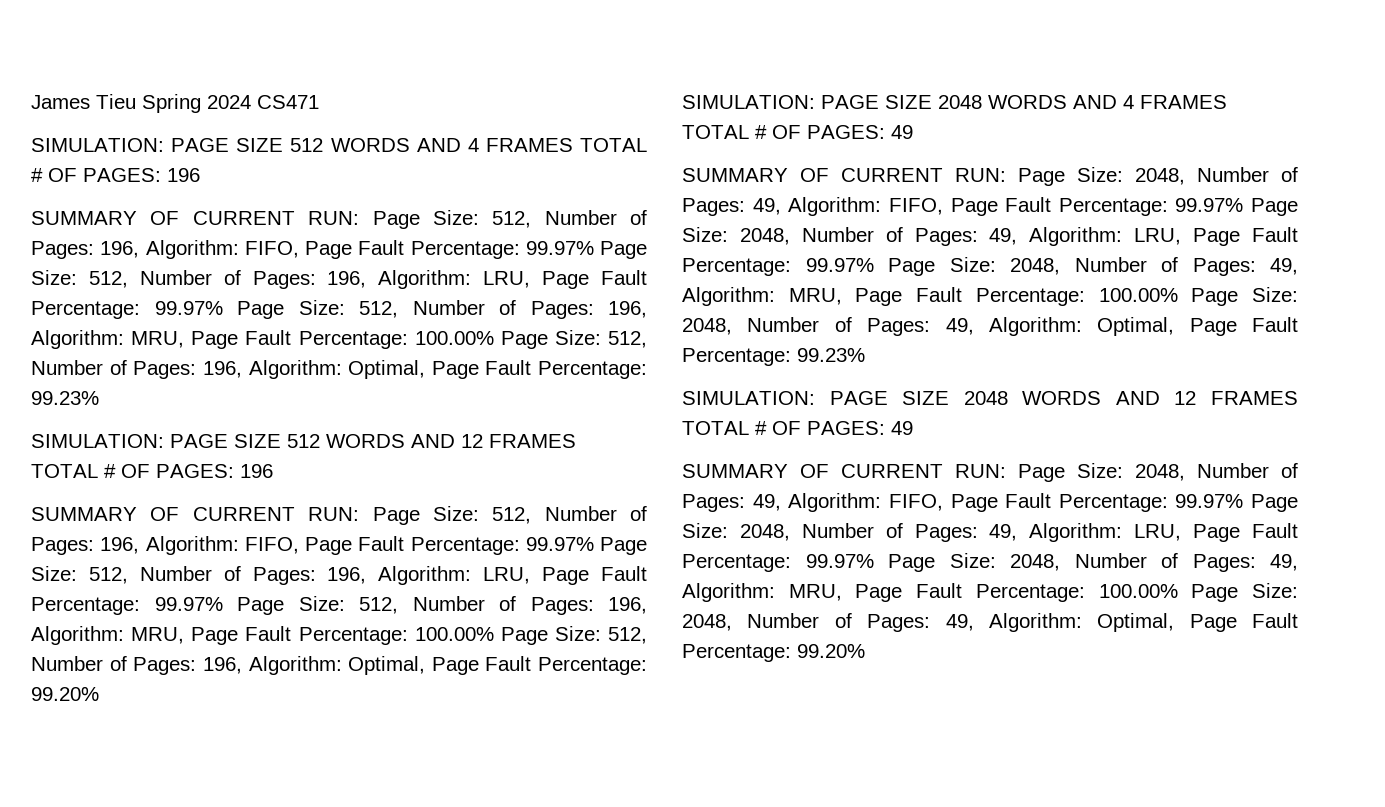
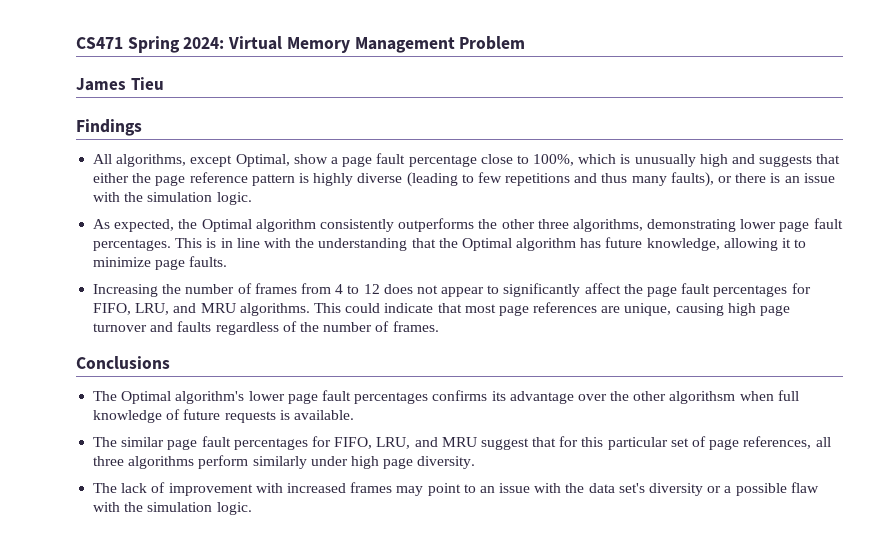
- James Tieu Spring 2024 CS471
- SIMULATION: PAGE SIZE 512 WORDS AND 4 FRAMES TOTAL # OF PAGES: 196
- SUMMARY OF CURRENT RUN: Page Size: 512, Number of Pages: 196, Algorithm: FIFO, Page Fault Percentage: 99.97% Page Size: 512, Number of Pages: 196, Algorithm: LRU, Page Fault Percentage: 99.97% Page Size: 512, Number of Pages: 196, Algorithm: MRU, Page Fault Percentage: 100.00% Page Size: 512, Number of Pages: 196, Algorithm: Optimal, Page Fault Percentage: 99.23%
- SIMULATION: PAGE SIZE 512 WORDS AND 12 FRAMES TOTAL # OF PAGES: 196
- SUMMARY OF CURRENT RUN: Page Size: 512, Number of Pages: 196, Algorithm: FIFO, Page Fault Percentage: 99.97% Page Size: 512, Number of Pages: 196, Algorithm: LRU, Page Fault Percentage: 99.97% Page Size: 512, Number of Pages: 196, Algorithm: MRU, Page Fault Percentage: 100.00% Page Size: 512, Number of Pages: 196, Algorithm: Optimal, Page Fault Percentage: 99.20%
- SIMULATION: PAGE SIZE 2048 WORDS AND 4 FRAMES TOTAL # OF PAGES: 49
- SUMMARY OF CURRENT RUN: Page Size: 2048, Number of Pages: 49, Algorithm: FIFO, Page Fault Percentage: 99.97% Page Size: 2048, Number of Pages: 49, Algorithm: LRU, Page Fault Percentage: 99.97% Page Size: 2048, Number of Pages: 49, Algorithm: MRU, Page Fault Percentage: 100.00% Page Size: 2048, Number of Pages: 49, Algorithm: Optimal, Page Fault Percentage: 99.23%
- SIMULATION: PAGE SIZE 2048 WORDS AND 12 FRAMES TOTAL # OF PAGES: 49
- SUMMARY OF CURRENT RUN: Page Size: 2048, Number of Pages: 49, Algorithm: FIFO, Page Fault Percentage: 99.97% Page Size: 2048, Number of Pages: 49, Algorithm: LRU, Page Fault Percentage: 99.97% Page Size: 2048, Number of Pages: 49, Algorithm: MRU, Page Fault Percentage: 100.00% Page Size: 2048, Number of Pages: 49, Algorithm: Optimal, Page Fault Percentage: 99.20%
+ CS471 Spring 2024: Virtual Memory Management Problem
+ James Tieu
+ Findings
+ All algorithms, except Optimal, show a page fault percentage close to 100%, which is unusually high and suggests that either the page reference pattern is highly diverse (leading to few repetitions and thus many faults), or there is an issue with the simulation logic.
+ As expected, the Optimal algorithm consistently outperforms the other three algorithms, demonstrating lower page fault percentages. This is in line with the understanding that the Optimal algorithm has future knowledge, allowing it to minimize page faults.
+ Increasing the number of frames from 4 to 12 does not appear to significantly affect the page fault percentages for FIFO, LRU, and MRU algorithms. This could indicate that most page references are unique, causing high page turnover and faults regardless of the number of frames.
+ Conclusions
+ The Optimal algorithm's lower page fault percentages confirms its advantage over the other algorithsm when full knowledge of future requests is available.
+ The similar page fault percentages for FIFO, LRU, and MRU suggest that for this particular set of page references, all three algorithms perform similarly under high page diversity.
+ The lack of improvement with increased frames may point to an issue with the data set's diversity or a possible flaw with the simulation logic.

